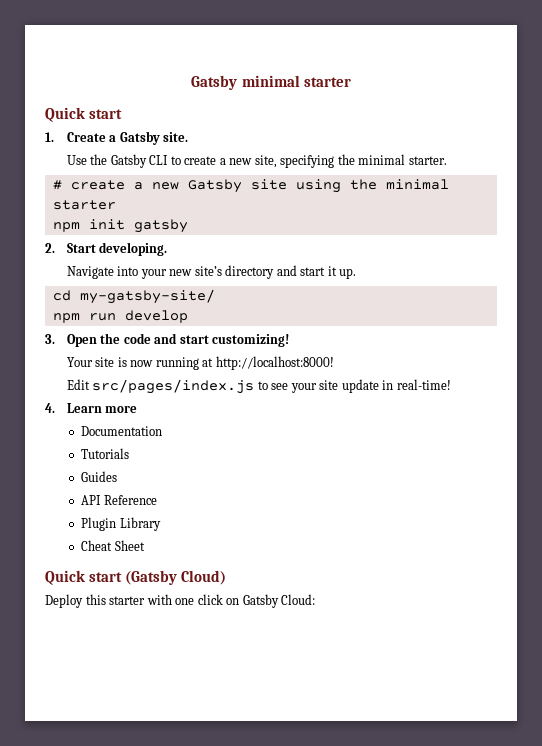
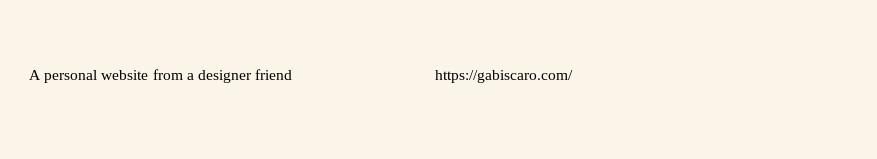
- Gatsby minimal starter
- Quick start
- 1. Create a Gatsby site.
- Use the Gatsby CLI to create a new site, specifying the minimal starter.
- # create a new Gatsby site using the minimal starter
- npm init gatsby
- 2. Start developing.
- Navigate into your new site’s directory and start it up.
- cd my-gatsby-site/
- npm run develop
- 3. Open the code and start customizing!
- Your site is now running at http://localhost:8000!
- Edit src/pages/index.js to see your site update in real-time!
- 4. Learn more
- Documentation
- Tutorials
- Guides
- API Reference
- Plugin Library
- Cheat Sheet
- Quick start (Gatsby Cloud)
- Deploy this starter with one click on Gatsby Cloud:
+ A personal website from a designer friend https://gabiscaro.com/

